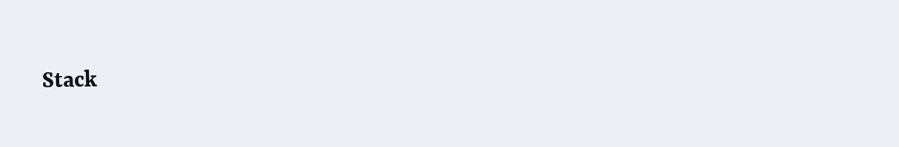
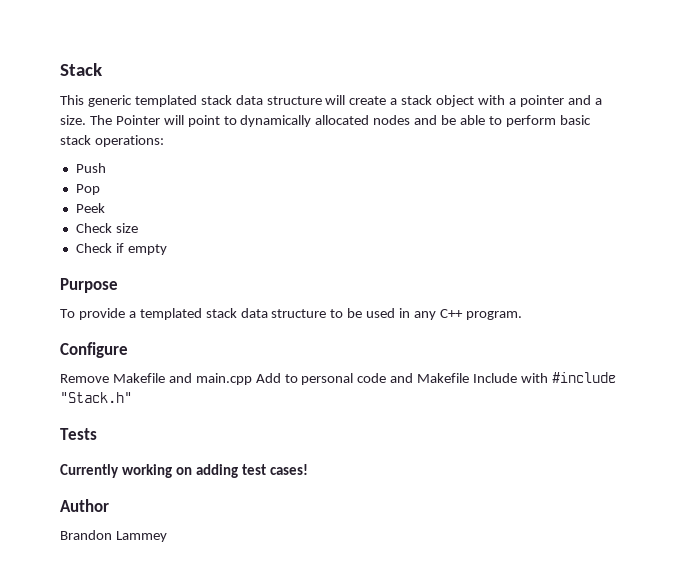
+ This generic templated stack data structure will create a stack object with a pointer and a size. The Pointer will point to dynamically allocated nodes and be able to perform basic stack operations:
+ Push
+ Pop
+ Peek
+ Check size
+ Check if empty
+ Purpose
+ To provide a templated stack data structure to be used in any C++ program.
+ Configure
+ Remove Makefile and main.cpp Add to personal code and Makefile Include with #include "Stack.h"
+ Tests
+ Currently working on adding test cases!
+ Author
+ Brandon Lammey

